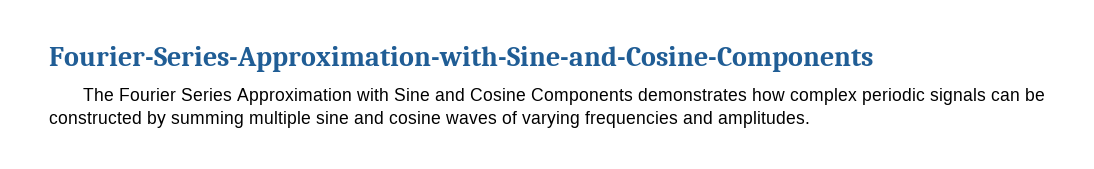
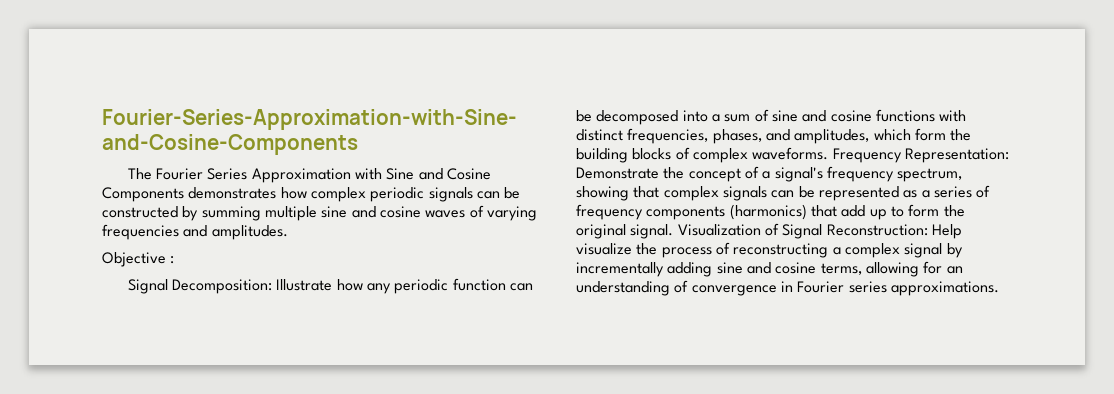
+ Objective :
+ Signal Decomposition: Illustrate how any periodic function can be decomposed into a sum of sine and cosine functions with distinct frequencies, phases, and amplitudes, which form the building blocks of complex waveforms. Frequency Representation: Demonstrate the concept of a signal's frequency spectrum, showing that complex signals can be represented as a series of frequency components (harmonics) that add up to form the original signal. Visualization of Signal Reconstruction: Help visualize the process of reconstructing a complex signal by incrementally adding sine and cosine terms, allowing for an understanding of convergence in Fourier series approximations.

